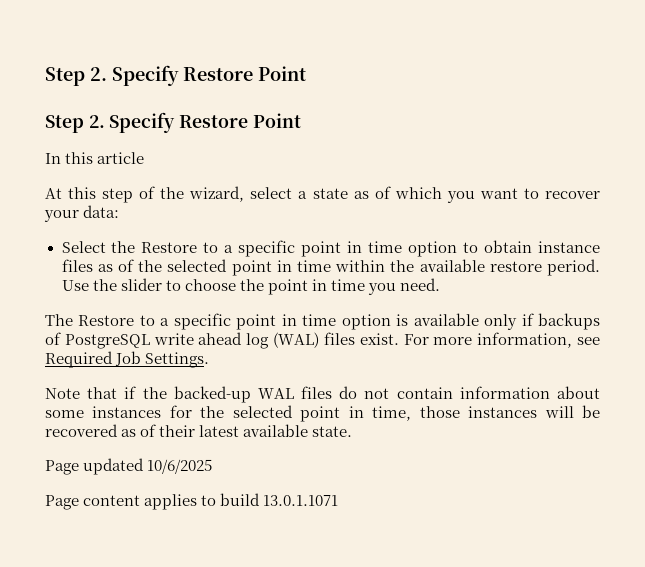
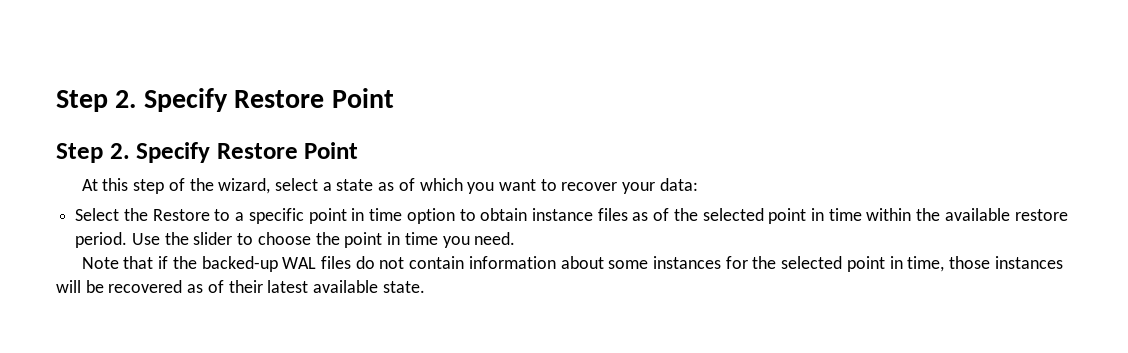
- In this article
- The Restore to a specific point in time option is available only if backups of PostgreSQL write ahead log (WAL) files exist. For more information, see Required Job Settings.
- Page updated 10/6/2025
- Page content applies to build 13.0.1.1071

